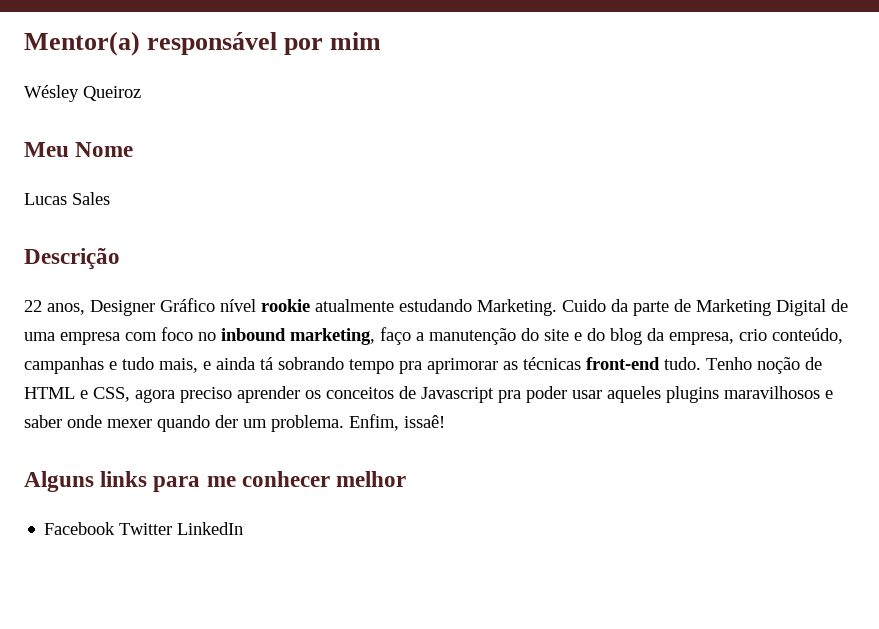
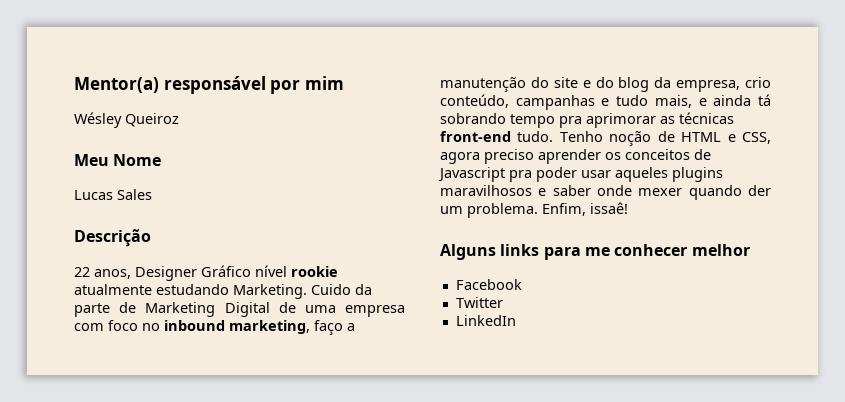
- Facebook Twitter LinkedIn
+ Facebook
+ Twitter
+ LinkedIn

